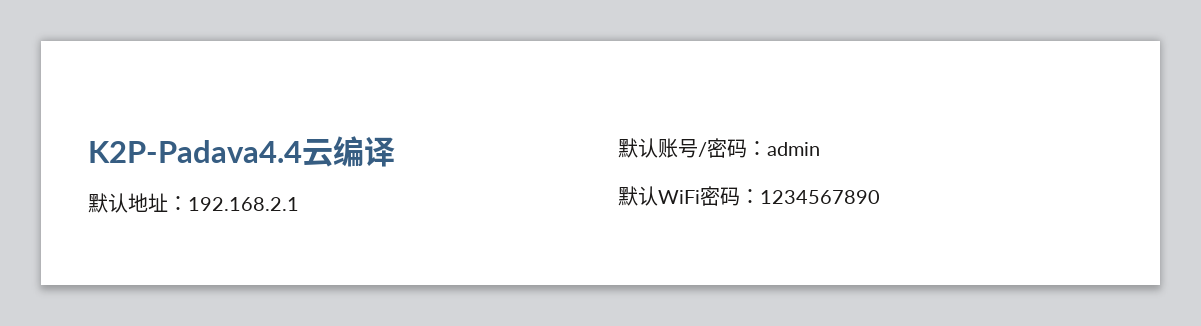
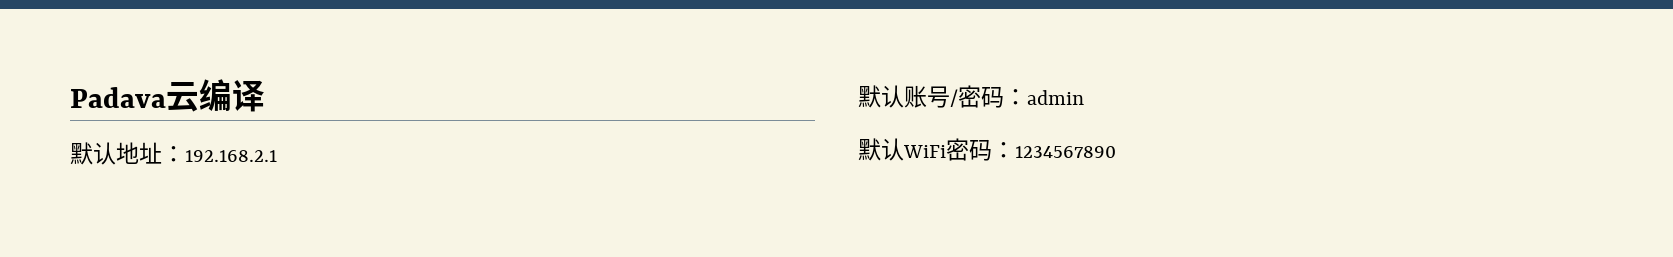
- K2P-Padava4.4云编译
+ Padava云编译

